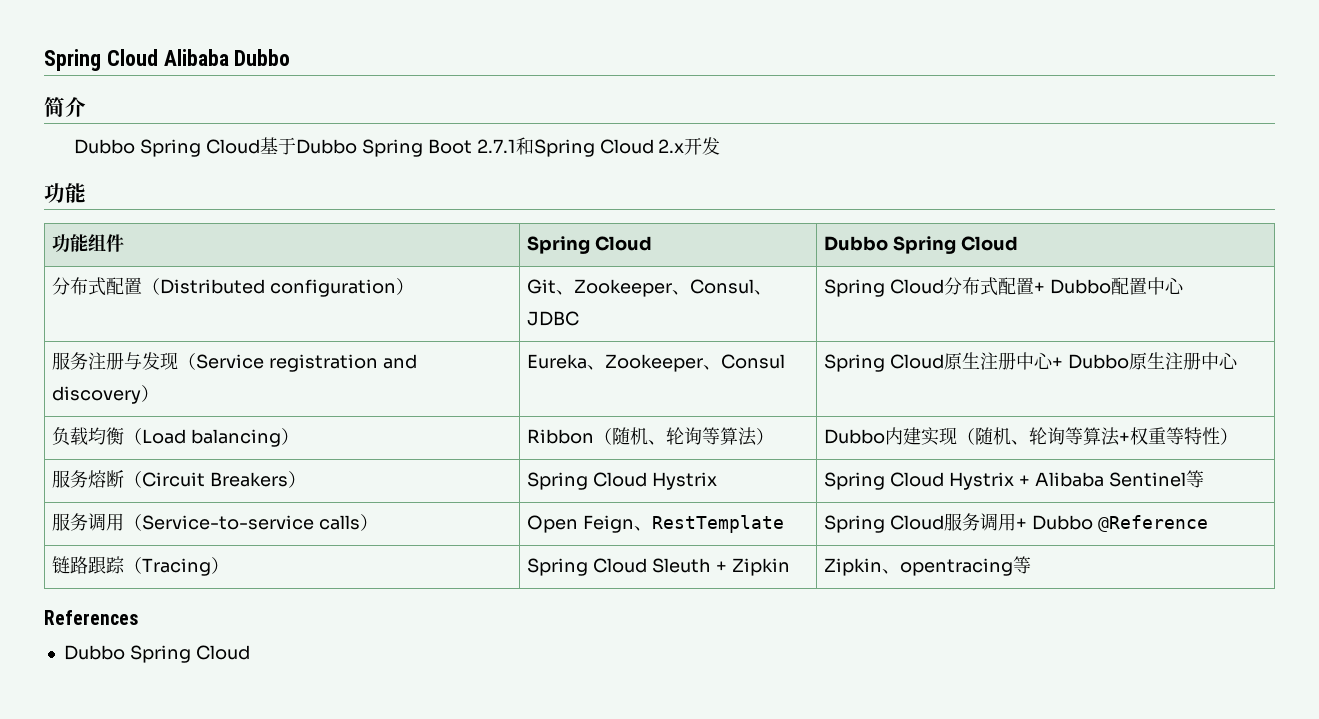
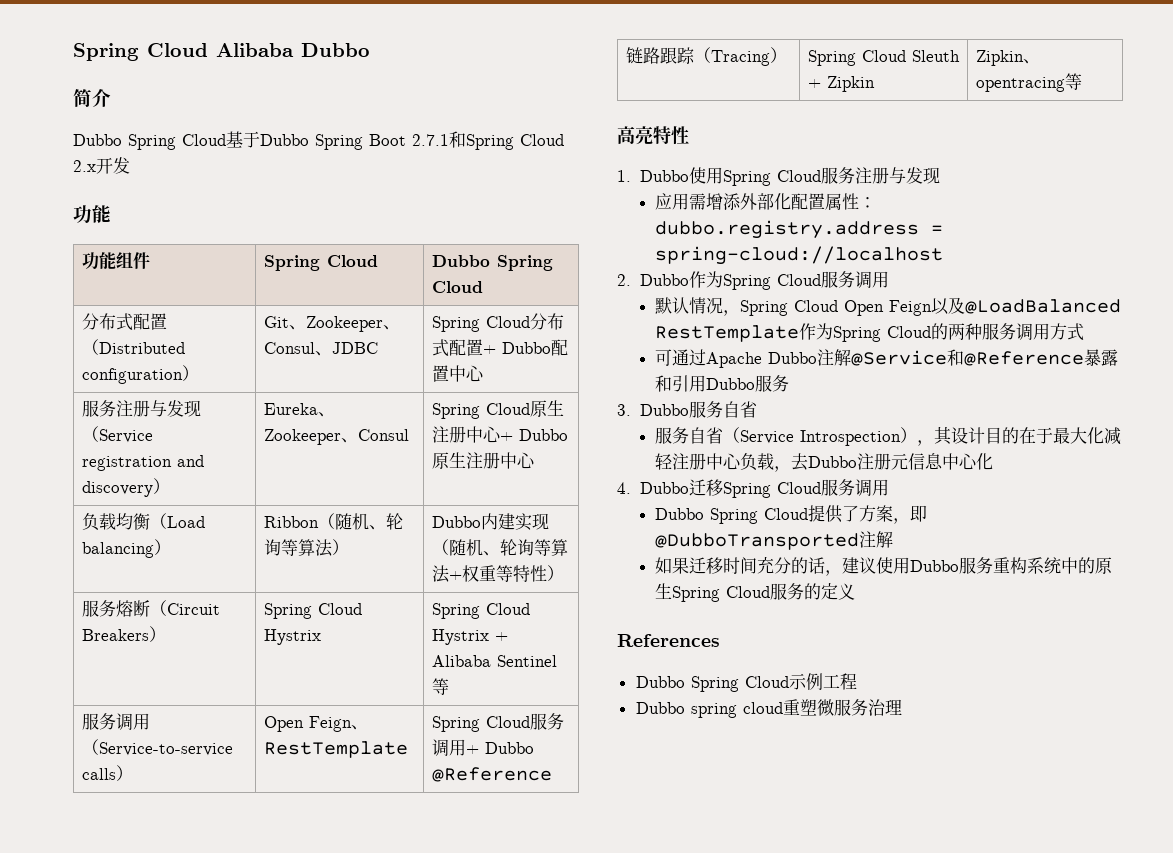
+ 高亮特性
+ 1. Dubbo使用Spring Cloud服务注册与发现
+ 应用需增添外部化配置属性：dubbo.registry.address = spring-cloud://localhost
+ 2. Dubbo作为Spring Cloud服务调用
+ 默认情况，Spring Cloud Open Feign以及@LoadBalanced RestTemplate作为Spring Cloud的两种服务调用方式
+ 可通过Apache Dubbo注解@Service和@Reference暴露和引用Dubbo服务
+ 3. Dubbo服务自省
+ 服务自省（Service Introspection），其设计目的在于最大化减轻注册中心负载，去Dubbo注册元信息中心化
+ 4. Dubbo迁移Spring Cloud服务调用
+ Dubbo Spring Cloud提供了方案，即@DubboTransported注解
+ 如果迁移时间充分的话，建议使用Dubbo服务重构系统中的原生Spring Cloud服务的定义
  References
- Dubbo Spring Cloud
+ Dubbo Spring Cloud示例工程
+ Dubbo spring cloud重塑微服务治理

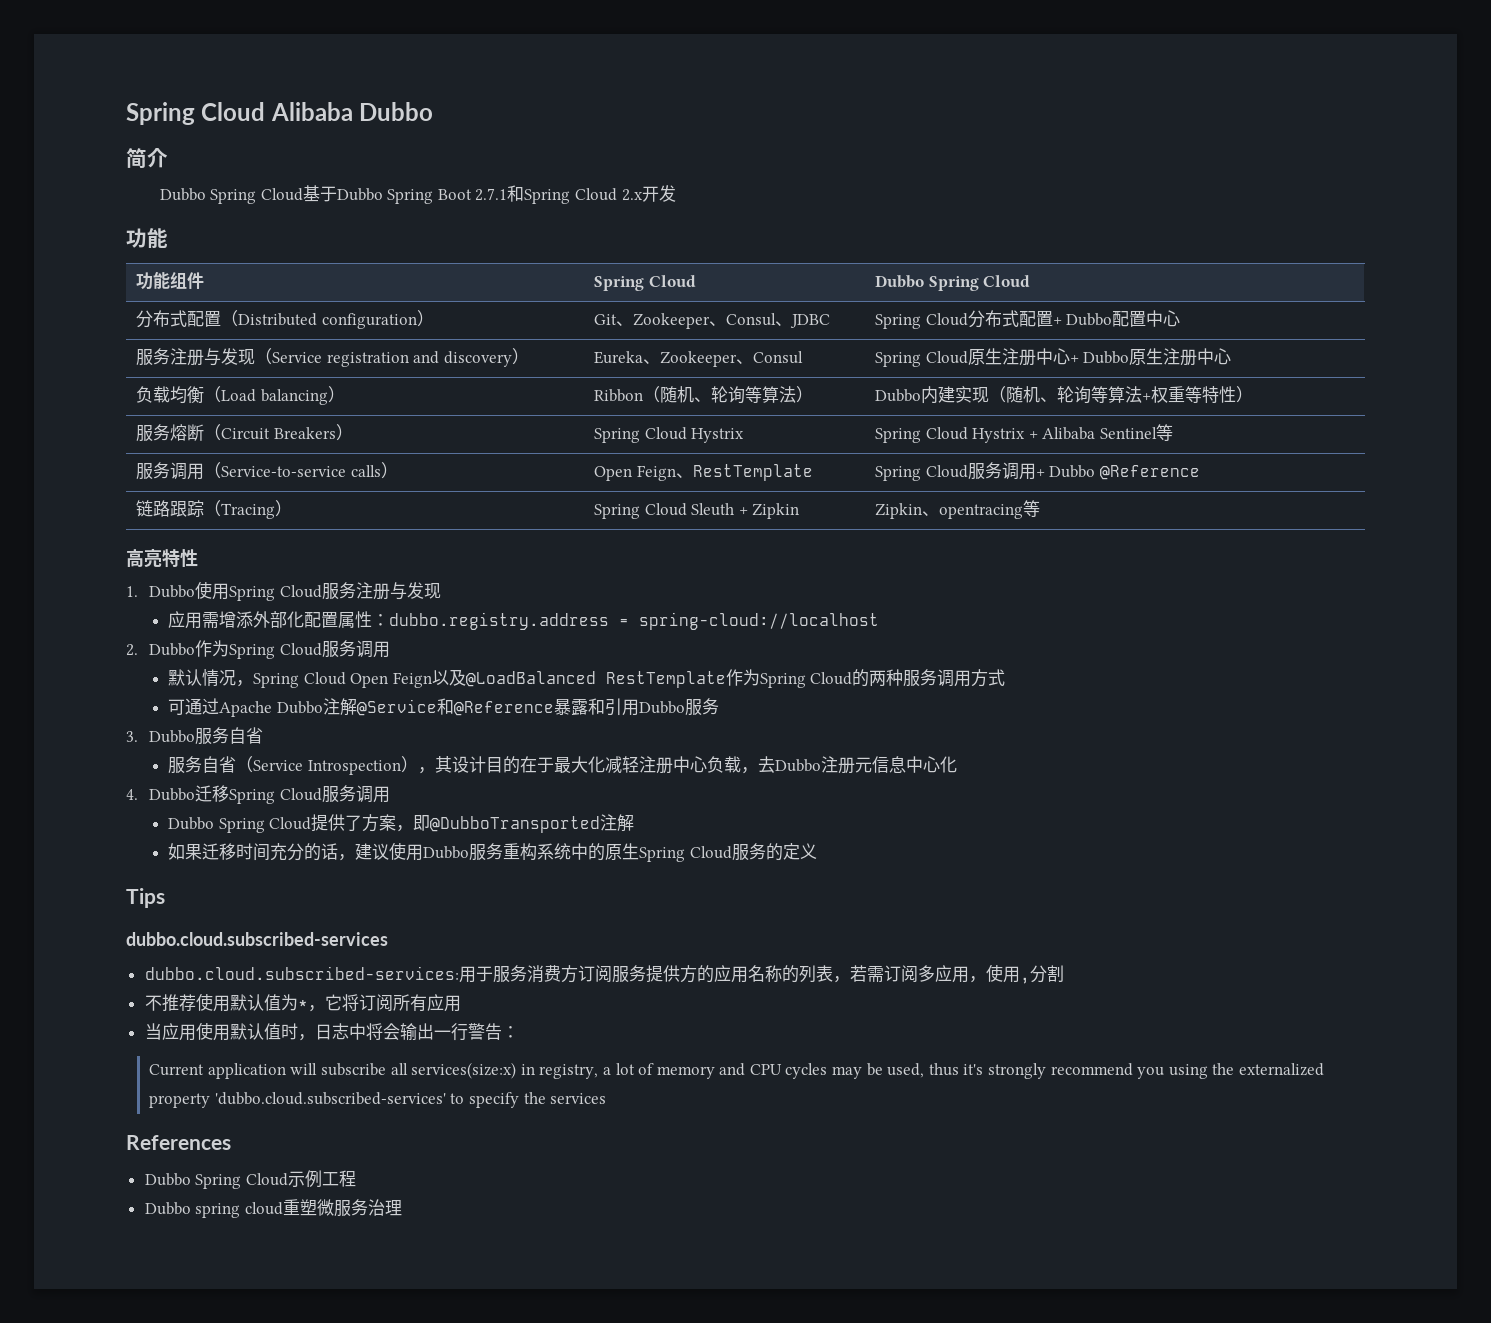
+ Tips
+ dubbo.cloud.subscribed-services
+ dubbo.cloud.subscribed-services:用于服务消费方订阅服务提供方的应用名称的列表，若需订阅多应用，使用,分割
+ 不推荐使用默认值为*，它将订阅所有应用
+ 当应用使用默认值时，日志中将会输出一行警告：
+ Current application will subscribe all services(size:x) in registry, a lot of memory and CPU cycles may be used, thus it's strongly recommend you using the externalized property 'dubbo.cloud.subscribed-services' to specify the services

